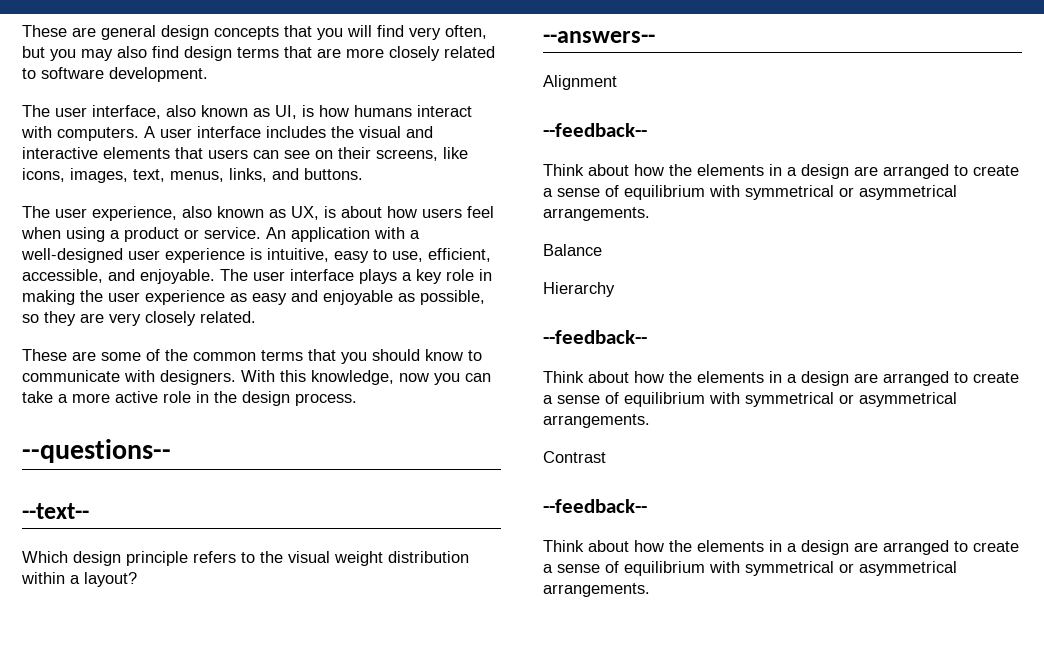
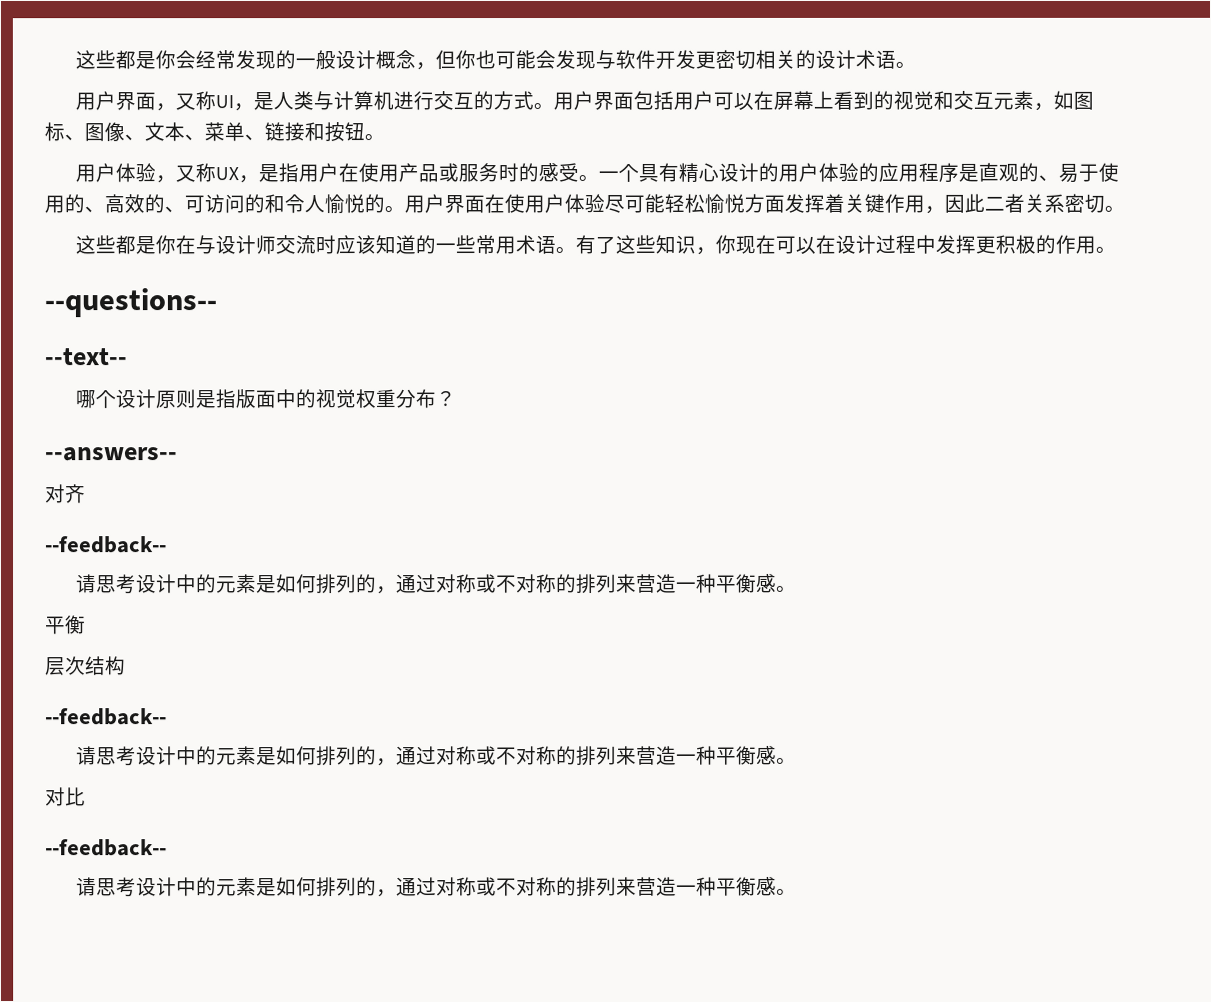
- These are general design concepts that you will find very often, but you may also find design terms that are more closely related to software development.
- The user interface, also known as UI, is how humans interact with computers. A user interface includes the visual and interactive elements that users can see on their screens, like icons, images, text, menus, links, and buttons.
- The user experience, also known as UX, is about how users feel when using a product or service. An application with a well-designed user experience is intuitive, easy to use, efficient, accessible, and enjoyable. The user interface plays a key role in making the user experience as easy and enjoyable as possible, so they are very closely related.
- These are some of the common terms that you should know to communicate with designers. With this knowledge, now you can take a more active role in the design process.
+ 这些都是你会经常发现的一般设计概念，但你也可能会发现与软件开发更密切相关的设计术语。
+ 用户界面，又称UI，是人类与计算机进行交互的方式。用户界面包括用户可以在屏幕上看到的视觉和交互元素，如图标、图像、文本、菜单、链接和按钮。
+ 用户体验，又称UX，是指用户在使用产品或服务时的感受。一个具有精心设计的用户体验的应用程序是直观的、易于使用的、高效的、可访问的和令人愉悦的。用户界面在使用户体验尽可能轻松愉悦方面发挥着关键作用，因此二者关系密切。
+ 这些都是你在与设计师交流时应该知道的一些常用术语。有了这些知识，你现在可以在设计过程中发挥更积极的作用。
  --questions--
  --text--
- Which design principle refers to the visual weight distribution within a layout?
+ 哪个设计原则是指版面中的视觉权重分布？
- Alignment
+ 对齐
  --feedback--
- Think about how the elements in a design are arranged to create a sense of equilibrium with symmetrical or asymmetrical arrangements.
- Balance
- Hierarchy
+ 请思考设计中的元素是如何排列的，通过对称或不对称的排列来营造一种平衡感。
+ 平衡
+ 层次结构
  --feedback--
- Think about how the elements in a design are arranged to create a sense of equilibrium with symmetrical or asymmetrical arrangements.
- Contrast
+ 请思考设计中的元素是如何排列的，通过对称或不对称的排列来营造一种平衡感。
+ 对比
  --feedback--
- Think about how the elements in a design are arranged to create a sense of equilibrium with symmetrical or asymmetrical arrangements.
+ 请思考设计中的元素是如何排列的，通过对称或不对称的排列来营造一种平衡感。

